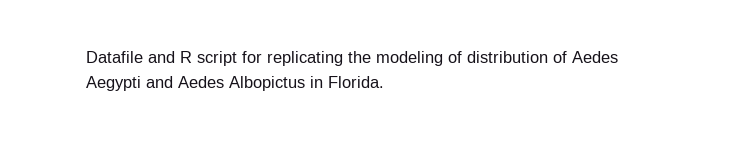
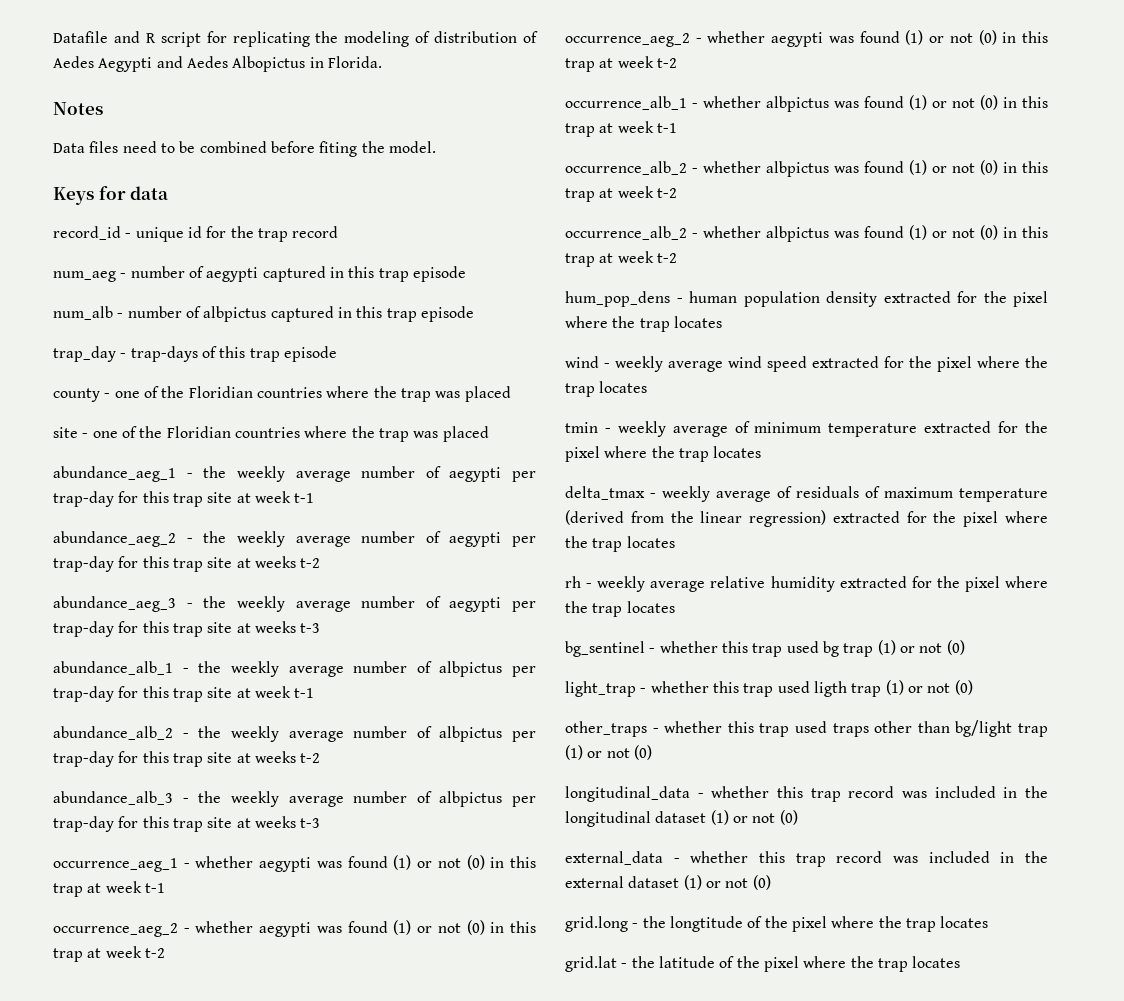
+ Notes
+ Data files need to be combined before fiting the model.
+ Keys for data
+ record_id - unique id for the trap record
+ num_aeg - number of aegypti captured in this trap episode
+ num_alb - number of albpictus captured in this trap episode
+ trap_day - trap-days of this trap episode
+ county - one of the Floridian countries where the trap was placed
+ site - one of the Floridian countries where the trap was placed
+ abundance_aeg_1 - the weekly average number of aegypti per trap-day for this trap site at week t-1
+ abundance_aeg_2 - the weekly average number of aegypti per trap-day for this trap site at weeks t-2
+ abundance_aeg_3 - the weekly average number of aegypti per trap-day for this trap site at weeks t-3
+ abundance_alb_1 - the weekly average number of albpictus per trap-day for this trap site at week t-1
+ abundance_alb_2 - the weekly average number of albpictus per trap-day for this trap site at weeks t-2
+ abundance_alb_3 - the weekly average number of albpictus per trap-day for this trap site at weeks t-3
+ occurrence_aeg_1 - whether aegypti was found (1) or not (0) in this trap at week t-1
+ occurrence_aeg_2 - whether aegypti was found (1) or not (0) in this trap at week t-2
+ occurrence_aeg_2 - whether aegypti was found (1) or not (0) in this trap at week t-2
+ occurrence_alb_1 - whether albpictus was found (1) or not (0) in this trap at week t-1
+ occurrence_alb_2 - whether albpictus was found (1) or not (0) in this trap at week t-2
+ occurrence_alb_2 - whether albpictus was found (1) or not (0) in this trap at week t-2
+ hum_pop_dens - human population density extracted for the pixel where the trap locates
+ wind - weekly average wind speed extracted for the pixel where the trap locates
+ tmin - weekly average of minimum temperature extracted for the pixel where the trap locates
+ delta_tmax - weekly average of residuals of maximum temperature (derived from the linear regression) extracted for the pixel where the trap locates
+ rh - weekly average relative humidity extracted for the pixel where the trap locates
+ bg_sentinel - whether this trap used bg trap (1) or not (0)
+ light_trap - whether this trap used ligth trap (1) or not (0)
+ other_traps - whether this trap used traps other than bg/light trap (1) or not (0)
+ longitudinal_data - whether this trap record was included in the longitudinal dataset (1) or not (0)
+ external_data - whether this trap record was included in the external dataset (1) or not (0)
+ grid.long - the longtitude of the pixel where the trap locates
+ grid.lat - the latitude of the pixel where the trap locates

